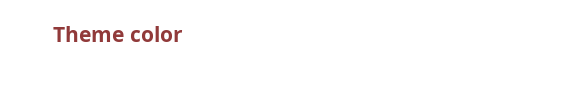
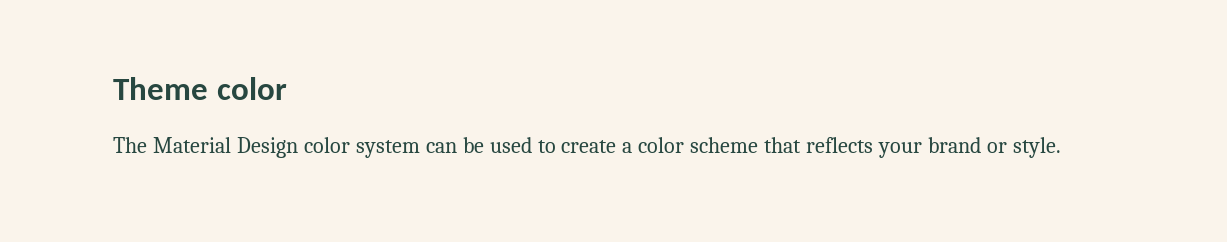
+ The Material Design color system can be used to create a color scheme that reflects your brand or style.

